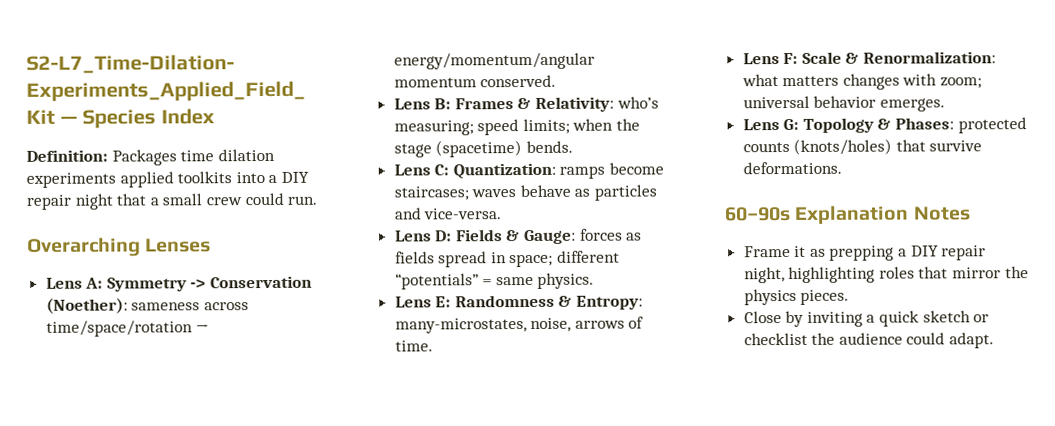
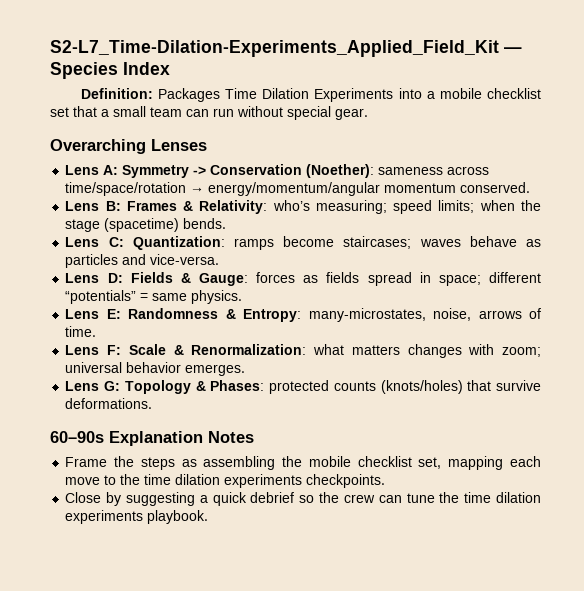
- Definition: Packages time dilation experiments applied toolkits into a DIY repair night that a small crew could run.
+ Definition: Packages Time Dilation Experiments into a mobile checklist set that a small team can run without special gear.
- Frame it as prepping a DIY repair night, highlighting roles that mirror the physics pieces.
+ Frame the steps as assembling the mobile checklist set, mapping each move to the time dilation experiments checkpoints.
- Close by inviting a quick sketch or checklist the audience could adapt.
+ Close by suggesting a quick debrief so the crew can tune the time dilation experiments playbook.

